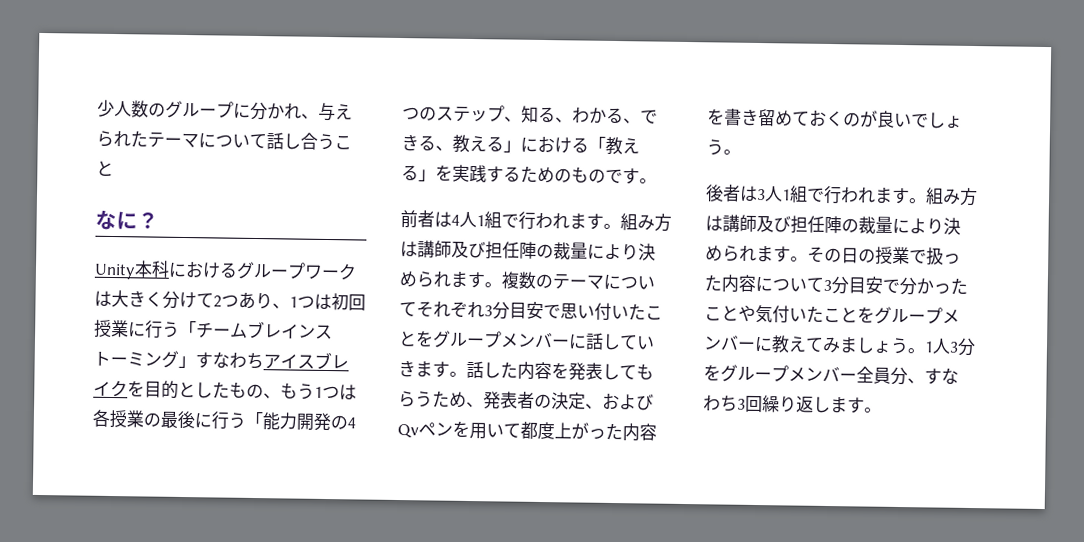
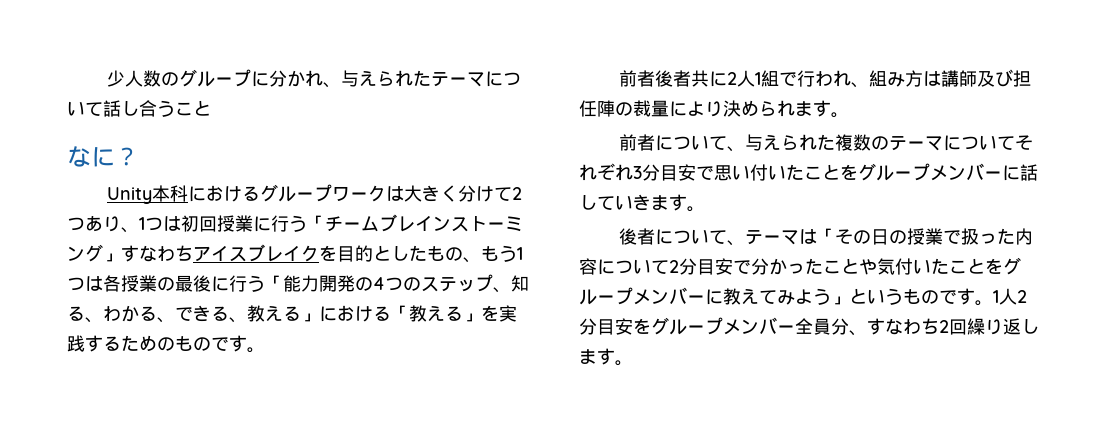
- 前者は4人1組で行われます。組み方は講師及び担任陣の裁量により決められます。複数のテーマについてそれぞれ3分目安で思い付いたことをグループメンバーに話していきます。話した内容を発表してもらうため、発表者の決定、およびQvペンを用いて都度上がった内容を書き留めておくのが良いでしょう。
- 後者は3人1組で行われます。組み方は講師及び担任陣の裁量により決められます。その日の授業で扱った内容について3分目安で分かったことや気付いたことをグループメンバーに教えてみましょう。1人3分をグループメンバー全員分、すなわち3回繰り返します。
+ 前者後者共に2人1組で行われ、組み方は講師及び担任陣の裁量により決められます。
+ 前者について、与えられた複数のテーマについてそれぞれ3分目安で思い付いたことをグループメンバーに話していきます。
+ 後者について、テーマは「その日の授業で扱った内容について2分目安で分かったことや気付いたことをグループメンバーに教えてみよう」というものです。1人2分目安をグループメンバー全員分、すなわち2回繰り返します。

